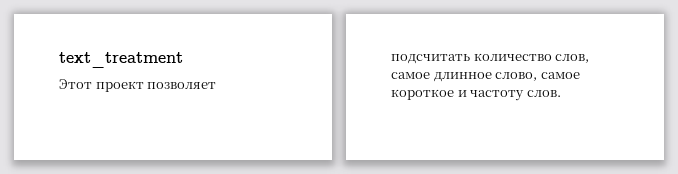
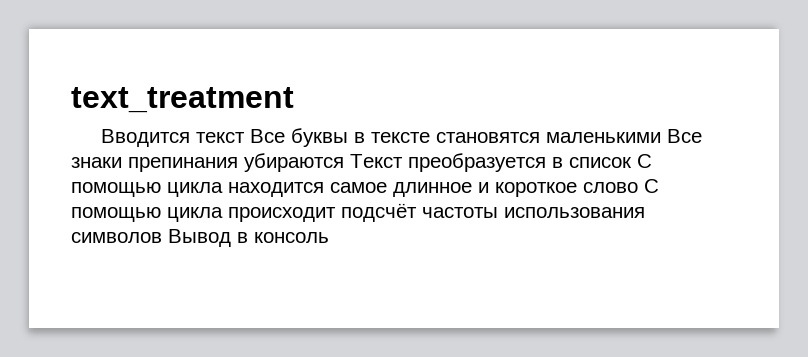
- Этот проект позволяет подсчитать количество слов, самое длинное слово, самое короткое и частоту слов.
+ Вводится текст Все буквы в тексте становятся маленькими Все знаки препинания убираются Текст преобразуется в список С помощью цикла находится самое длинное и короткое слово С помощью цикла происходит подсчёт частоты использования символов Вывод в консоль

